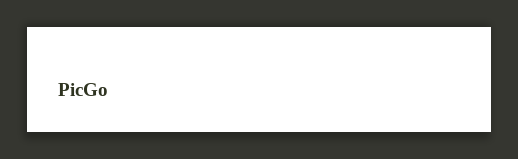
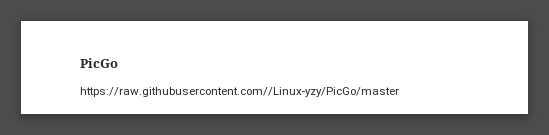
+ https://raw.githubusercontent.com//Linux-yzy/PicGo/master

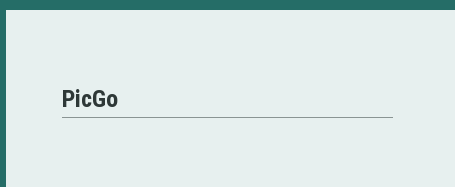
- https://raw.githubusercontent.com//Linux-yzy/PicGo/master

